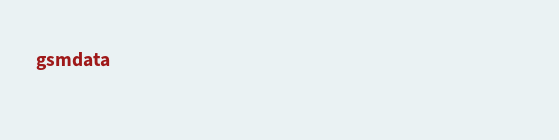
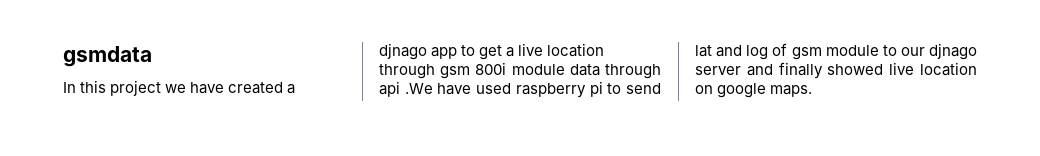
+ In this project we have created a djnago app to get a live location through gsm 800i module data through api .We have used raspberry pi to send lat and log of gsm module to our djnago server and finally showed live location on google maps.

